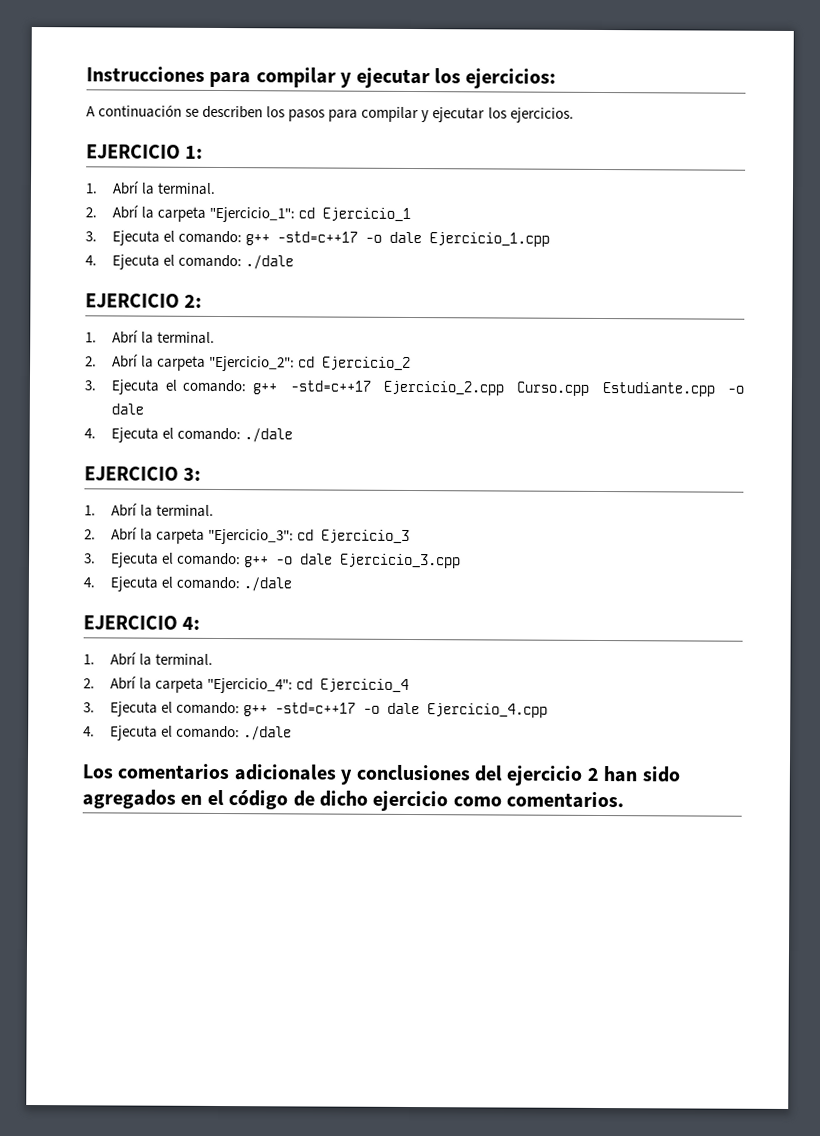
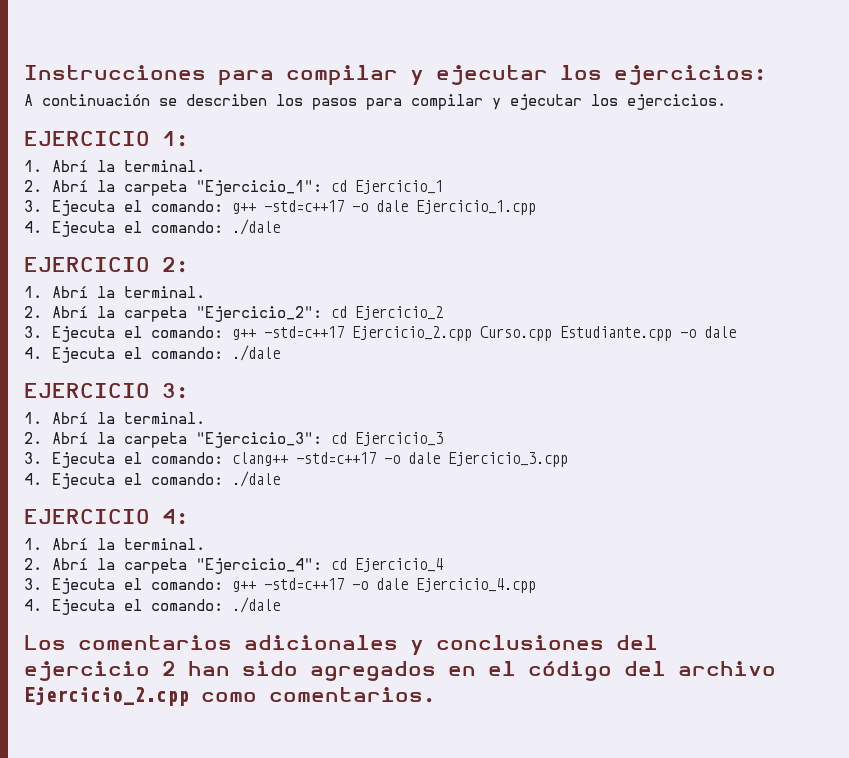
- 3. Ejecuta el comando: g++ -o dale Ejercicio_3.cpp
+ 3. Ejecuta el comando: clang++ -std=c++17 -o dale Ejercicio_3.cpp
- Los comentarios adicionales y conclusiones del ejercicio 2 han sido agregados en el código de dicho ejercicio como comentarios.
+ Los comentarios adicionales y conclusiones del ejercicio 2 han sido agregados en el código del archivo Ejercicio_2.cpp como comentarios.

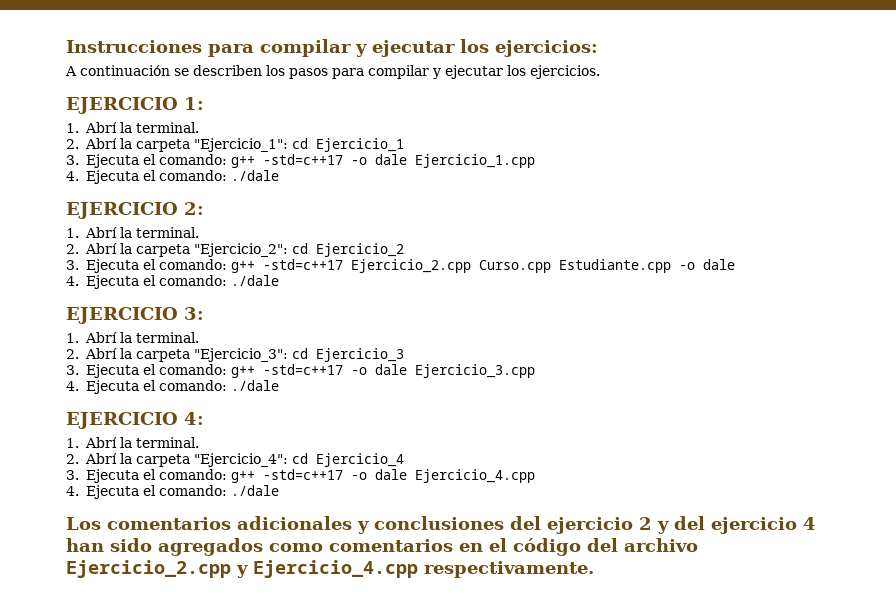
- 3. Ejecuta el comando: clang++ -std=c++17 -o dale Ejercicio_3.cpp
+ 3. Ejecuta el comando: g++ -std=c++17 -o dale Ejercicio_3.cpp
- Los comentarios adicionales y conclusiones del ejercicio 2 han sido agregados en el código del archivo Ejercicio_2.cpp como comentarios.
+ Los comentarios adicionales y conclusiones del ejercicio 2 y del ejercicio 4 han sido agregados como comentarios en el código del archivo Ejercicio_2.cpp y Ejercicio_4.cpp respectivamente.

